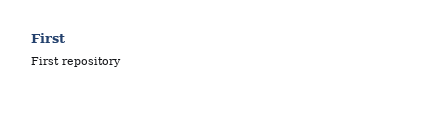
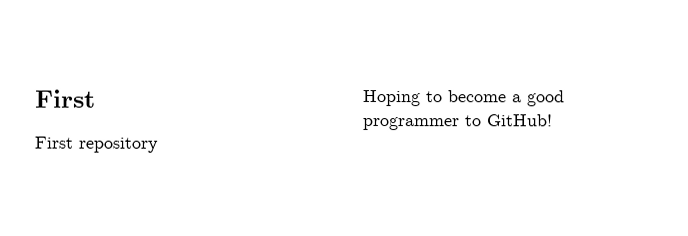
+ Hoping to become a good programmer to GitHub!

